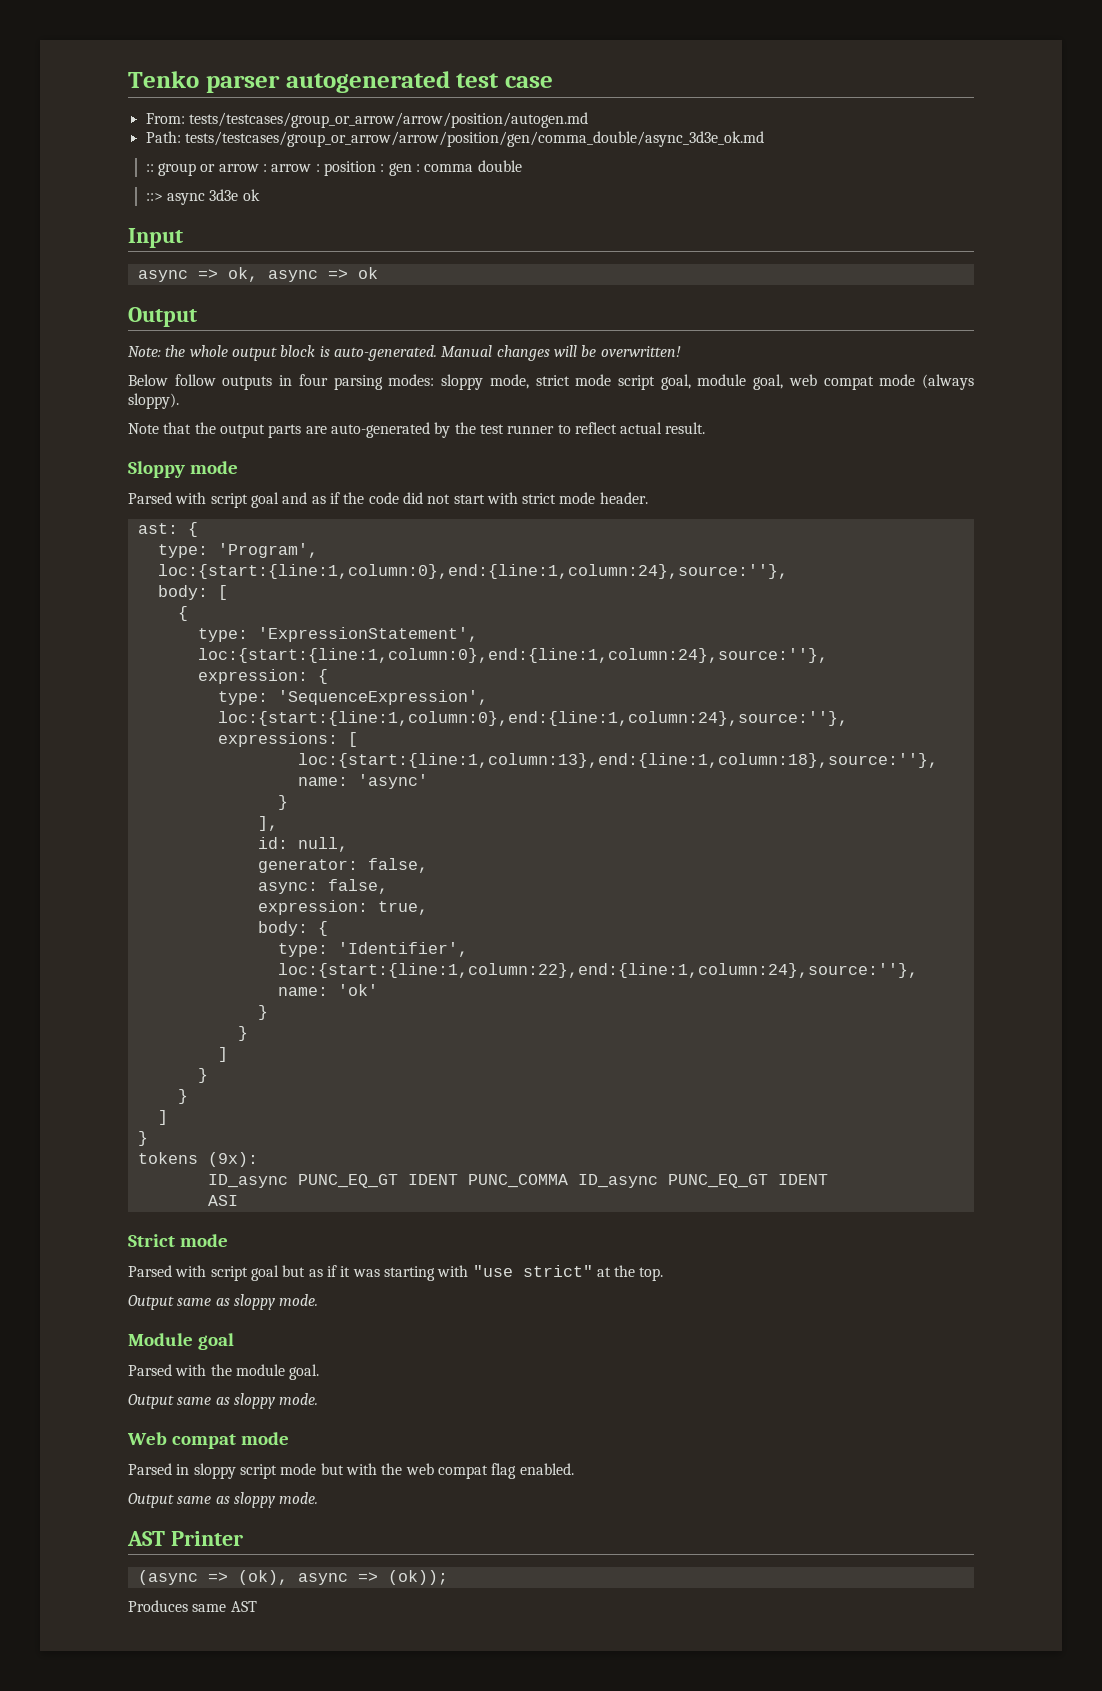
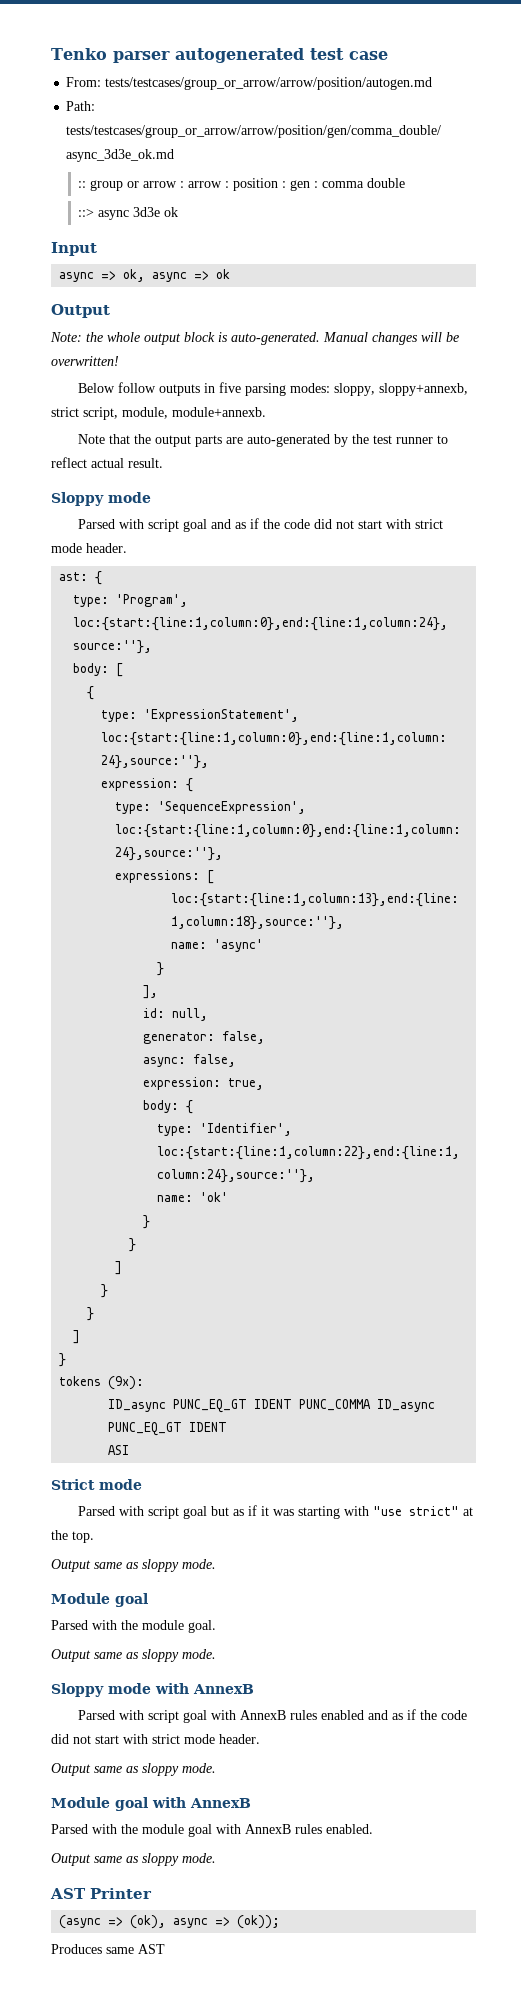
- Below follow outputs in four parsing modes: sloppy mode, strict mode script goal, module goal, web compat mode (always sloppy).
+ Below follow outputs in five parsing modes: sloppy, sloppy+annexb, strict script, module, module+annexb.
- Web compat mode
- Parsed in sloppy script mode but with the web compat flag enabled.
+ Sloppy mode with AnnexB
+ Parsed with script goal with AnnexB rules enabled and as if the code did not start with strict mode header.
+ Output same as sloppy mode.
+ Module goal with AnnexB
+ Parsed with the module goal with AnnexB rules enabled.

